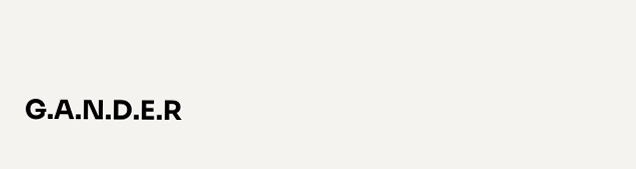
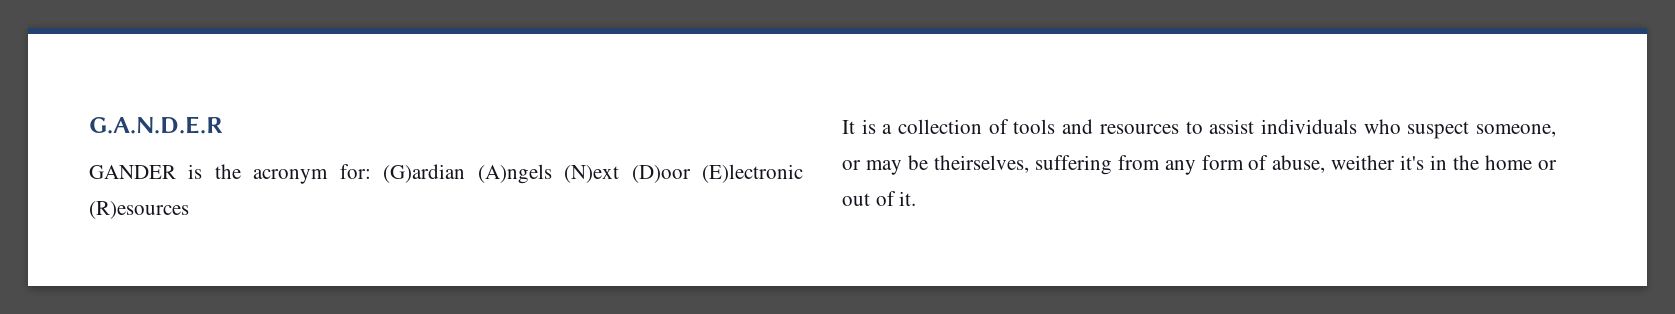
+ GANDER is the acronym for: (G)ardian (A)ngels (N)ext (D)oor (E)lectronic (R)esources
+ It is a collection of tools and resources to assist individuals who suspect someone, or may be theirselves, suffering from any form of abuse, weither it's in the home or out of it.

